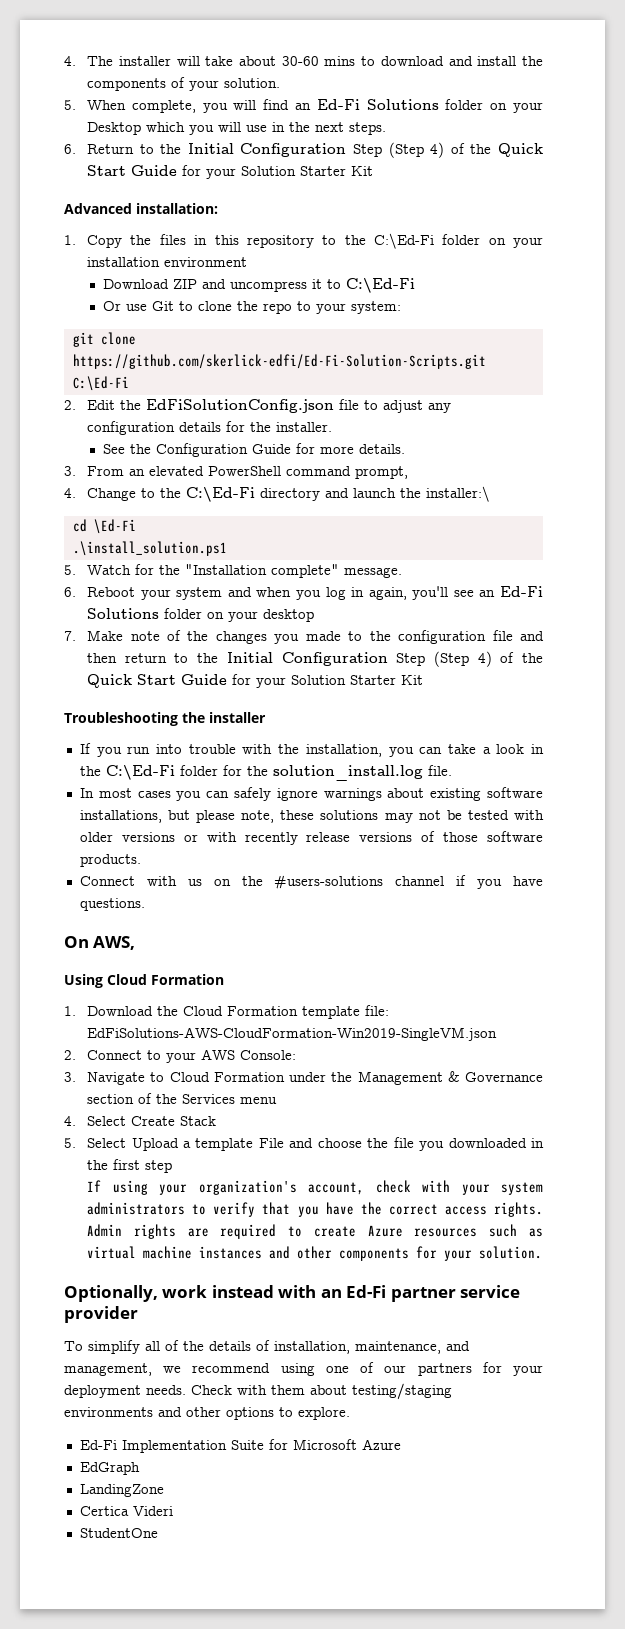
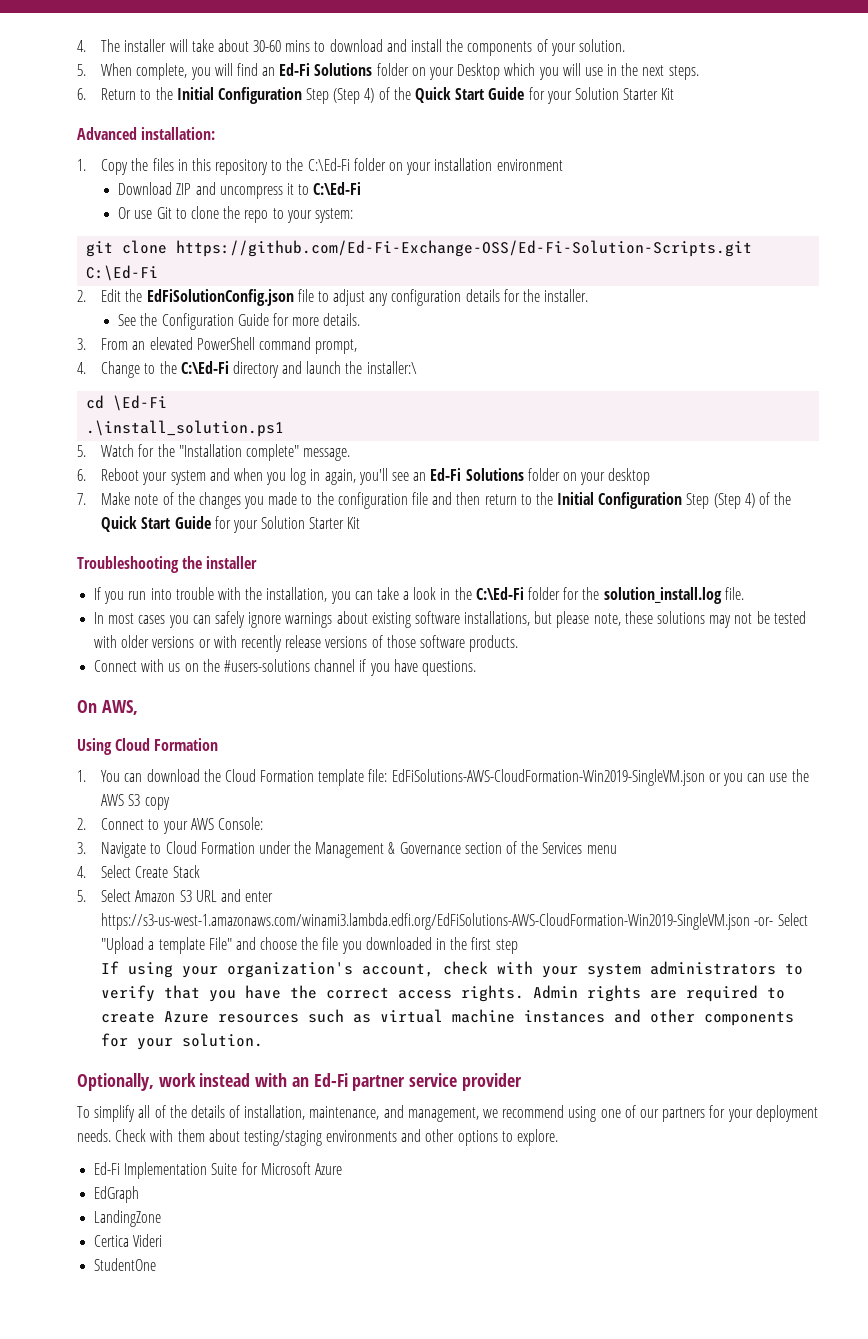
- git clone https://github.com/skerlick-edfi/Ed-Fi-Solution-Scripts.git C:\Ed-Fi
+ git clone https://github.com/Ed-Fi-Exchange-OSS/Ed-Fi-Solution-Scripts.git C:\Ed-Fi
- 1. Download the Cloud Formation template file: EdFiSolutions-AWS-CloudFormation-Win2019-SingleVM.json
+ 1. You can download the Cloud Formation template file: EdFiSolutions-AWS-CloudFormation-Win2019-SingleVM.json or you can use the AWS S3 copy
- 5. Select Upload a template File and choose the file you downloaded in the first step
+ 5. Select Amazon S3 URL and enter https://s3-us-west-1.amazonaws.com/winami3.lambda.edfi.org/EdFiSolutions-AWS-CloudFormation-Win2019-SingleVM.json -or- Select "Upload a template File" and choose the file you downloaded in the first step

